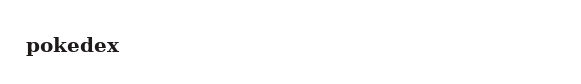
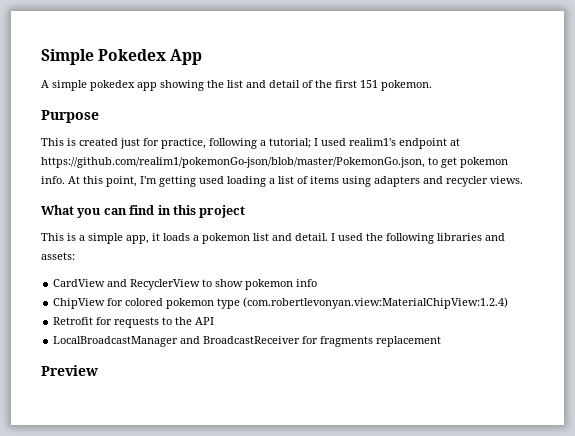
- pokedex
+ Simple Pokedex App
+ A simple pokedex app showing the list and detail of the first 151 pokemon.
+ Purpose
+ This is created just for practice, following a tutorial; I used realim1's endpoint at https://github.com/realim1/pokemonGo-json/blob/master/PokemonGo.json, to get pokemon info. At this point, I'm getting used loading a list of items using adapters and recycler views.
+ What you can find in this project
+ This is a simple app, it loads a pokemon list and detail. I used the following libraries and assets:
+ CardView and RecyclerView to show pokemon info
+ ChipView for colored pokemon type (com.robertlevonyan.view:MaterialChipView:1.2.4)
+ Retrofit for requests to the API
+ LocalBroadcastManager and BroadcastReceiver for fragments replacement
+ Preview

